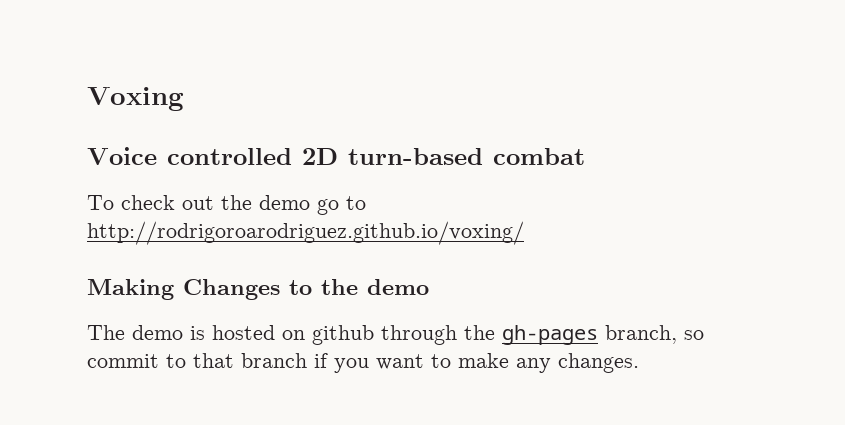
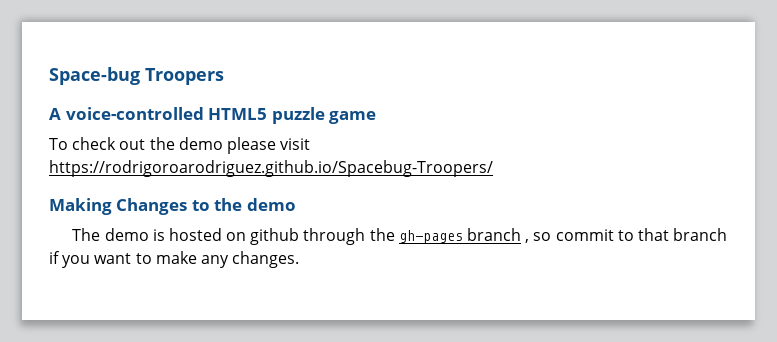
- Voxing
- Voice controlled 2D turn-based combat
+ Space-bug Troopers
+ A voice-controlled HTML5 puzzle game
- To check out the demo go to http://rodrigoroarodriguez.github.io/voxing/
+ To check out the demo please visit https://rodrigoroarodriguez.github.io/Spacebug-Troopers/
- The demo is hosted on github through the gh-pages branch, so commit to that branch if you want to make any changes.
+ The demo is hosted on github through the gh-pages branch , so commit to that branch if you want to make any changes.

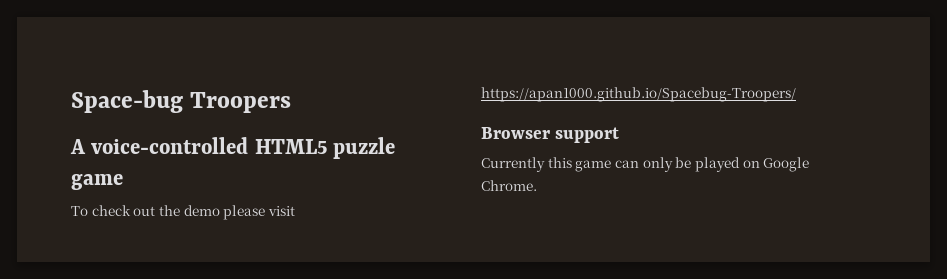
- To check out the demo please visit https://rodrigoroarodriguez.github.io/Spacebug-Troopers/
- Making Changes to the demo
- The demo is hosted on github through the gh-pages branch , so commit to that branch if you want to make any changes.
+ To check out the demo please visit https://apan1000.github.io/Spacebug-Troopers/
+ Browser support
+ Currently this game can only be played on Google Chrome.

